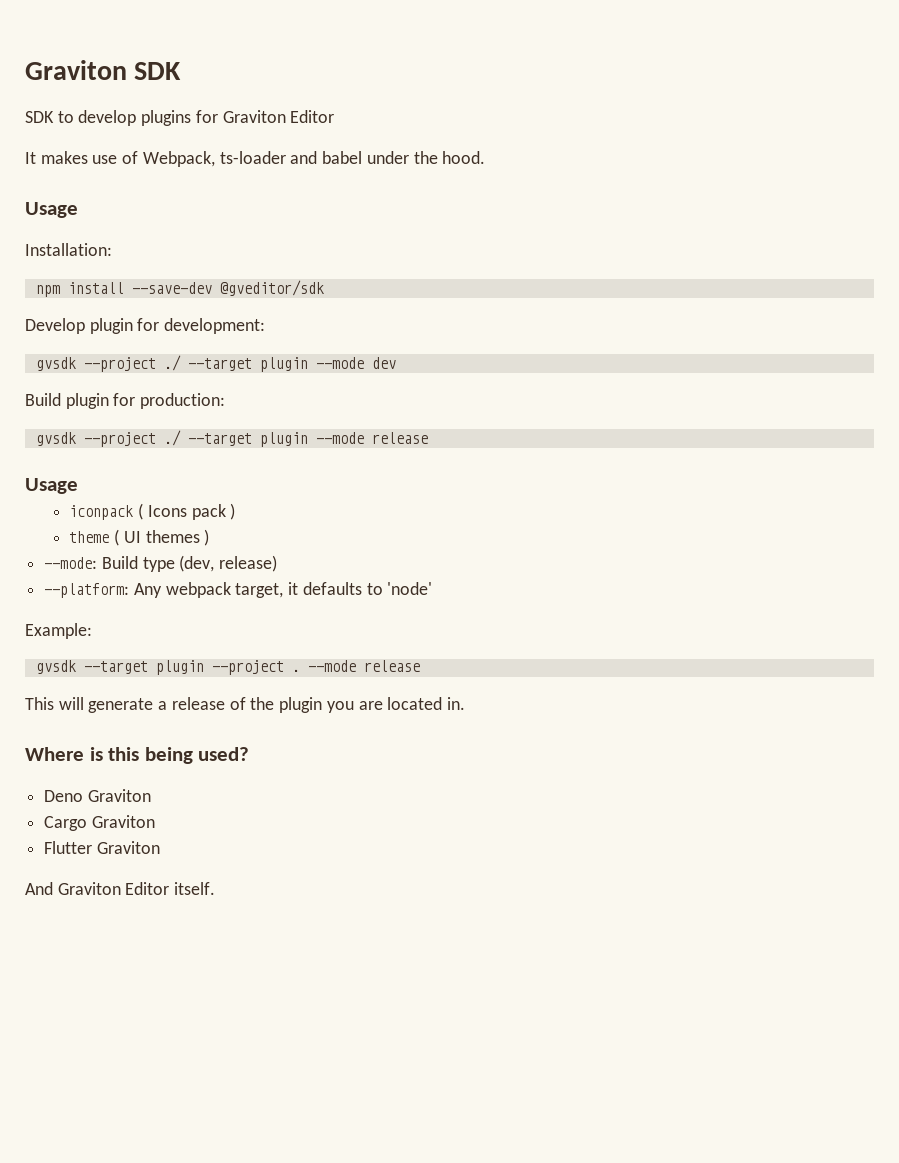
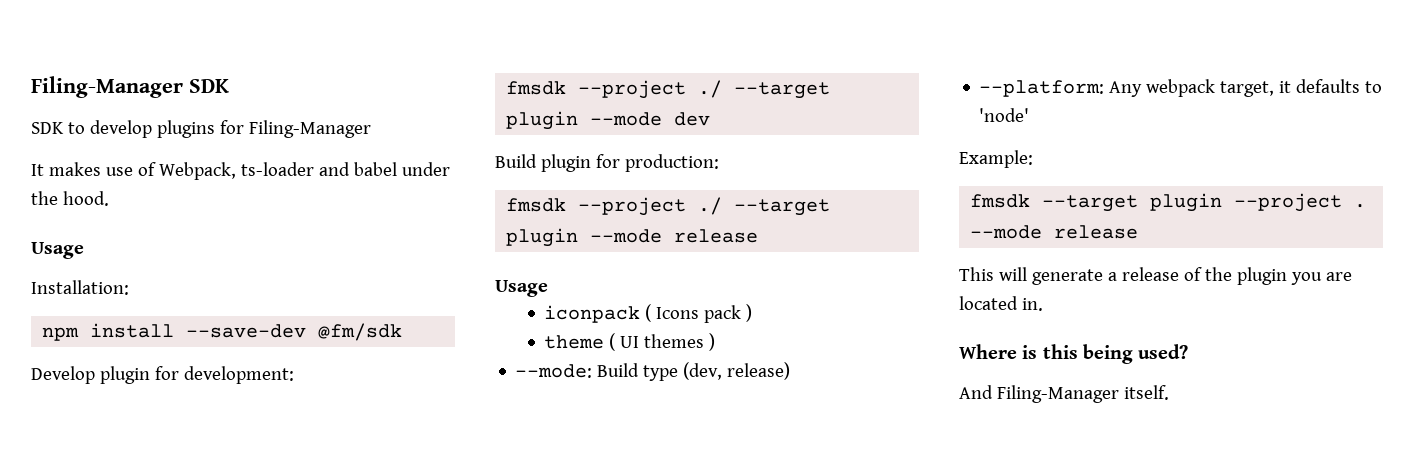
- Graviton SDK
+ Filing-Manager SDK
- SDK to develop plugins for Graviton Editor
+ SDK to develop plugins for Filing-Manager
- npm install --save-dev @gveditor/sdk
+ npm install --save-dev @fm/sdk
- gvsdk --project ./ --target plugin --mode dev
+ fmsdk --project ./ --target plugin --mode dev
- gvsdk --project ./ --target plugin --mode release
+ fmsdk --project ./ --target plugin --mode release
- gvsdk --target plugin --project .
+ fmsdk --target plugin --project .
- Deno Graviton
- Cargo Graviton
- Flutter Graviton
- And Graviton Editor itself.
+ And Filing-Manager itself.

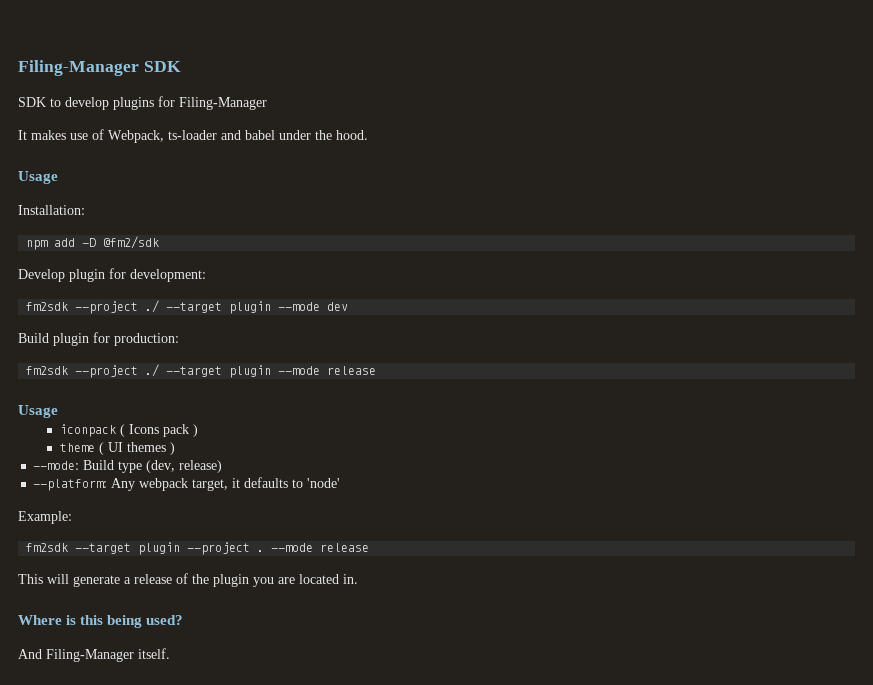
- npm install --save-dev @fm/sdk
+ npm add -D @fm2/sdk
- fmsdk --project ./ --target plugin --mode dev
+ fm2sdk --project ./ --target plugin --mode dev
- fmsdk --project ./ --target plugin --mode release
+ fm2sdk --project ./ --target plugin --mode release
- fmsdk --target plugin --project .
+ fm2sdk --target plugin --project .

